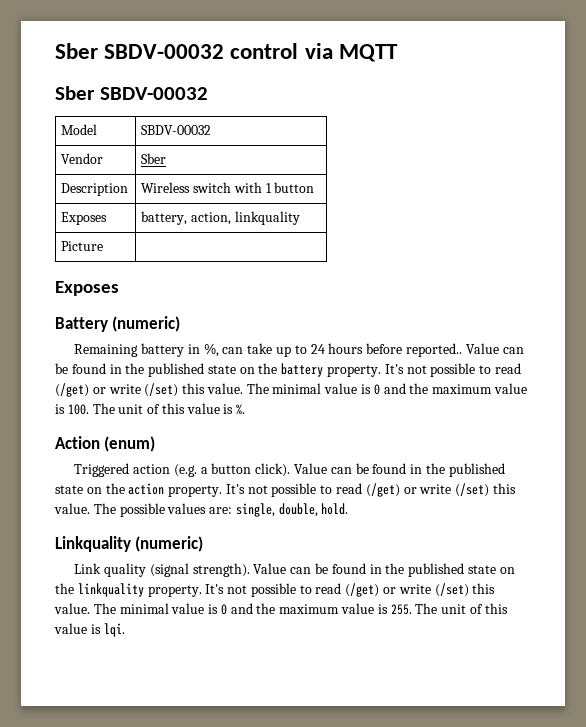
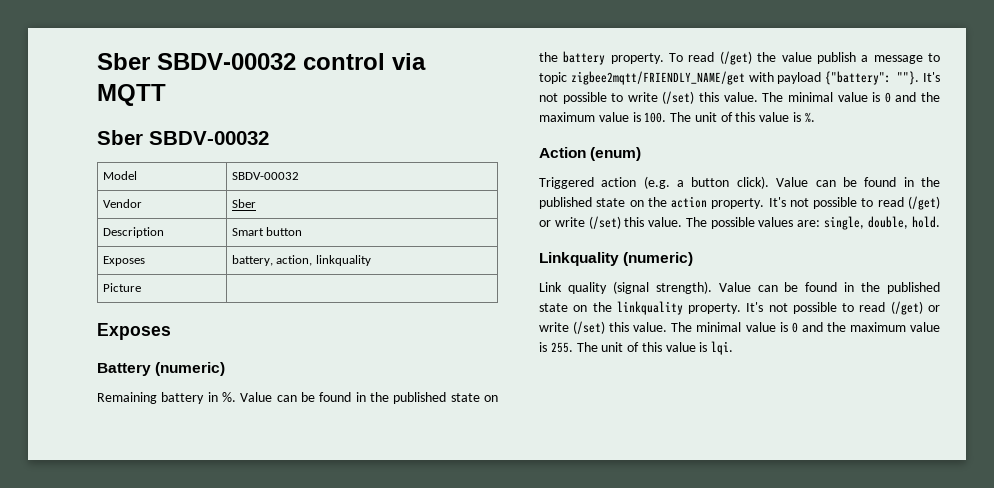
- Description | Wireless switch with 1 button
+ Description | Smart button
- Remaining battery in %, can take up to 24 hours before reported..
+ Remaining battery in %.
- Value can be found in the published state on the battery property. It's not possible to read (/get) or write (/set) this value.
+ Value can be found in the published state on the battery property. To read (/get) the value publish a message to topic zigbee2mqtt/FRIENDLY_NAME/get with payload {"battery": ""}. It's not possible to write (/set) this value.

